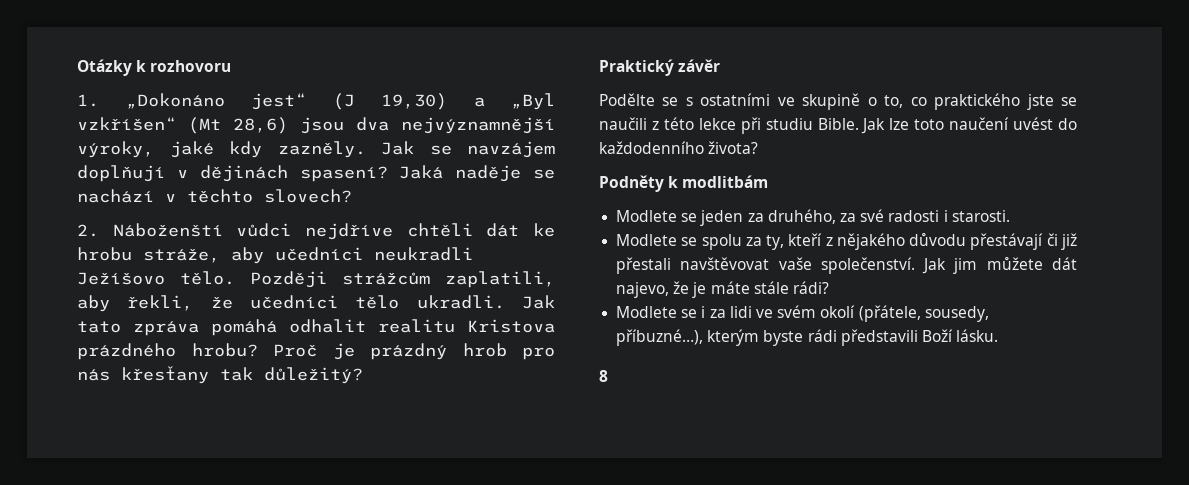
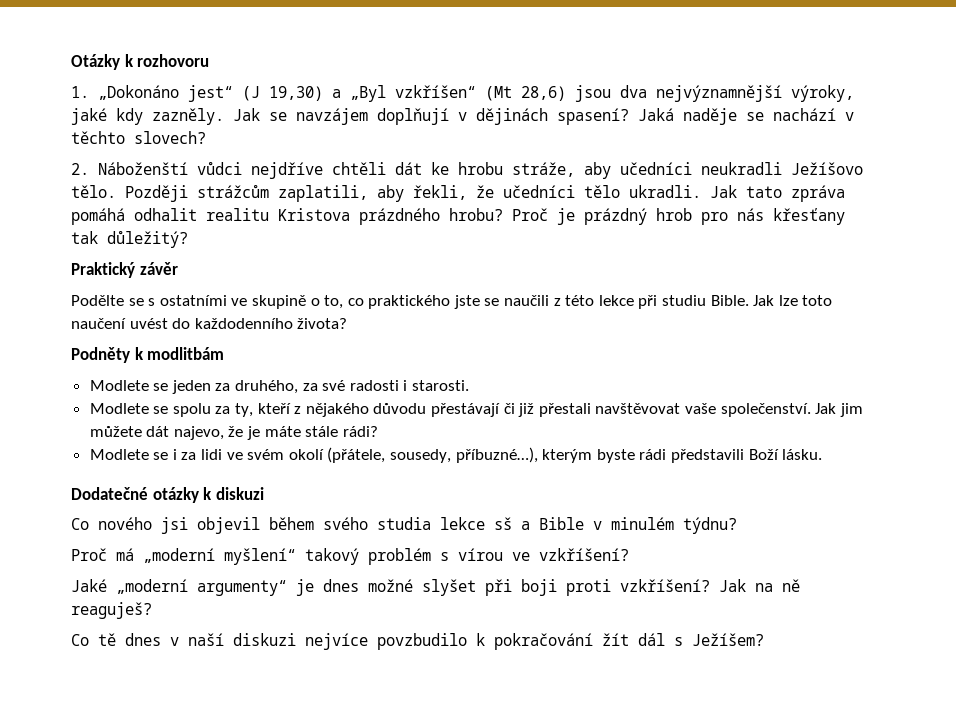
- 8
+ Dodatečné otázky k diskuzi
+ Co nového jsi objevil během svého studia lekce sš a Bible v minulém týdnu?
+ Proč má „moderní myšlení“ takový problém s vírou ve vzkříšení?
+ Jaké „moderní argumenty“ je dnes možné slyšet při boji proti vzkříšení? Jak na ně reaguješ?
+ Co tě dnes v naší diskuzi nejvíce povzbudilo k pokračování žít dál s Ježíšem?

